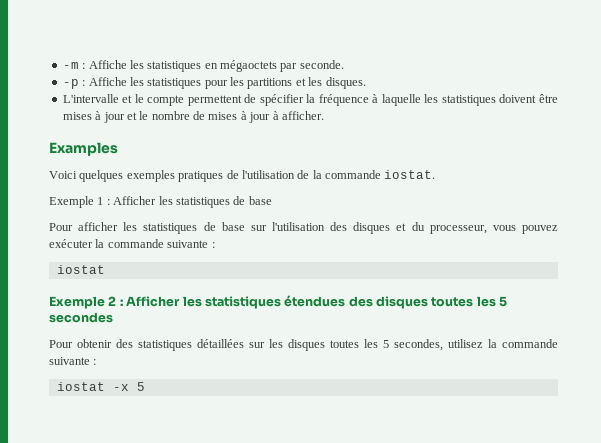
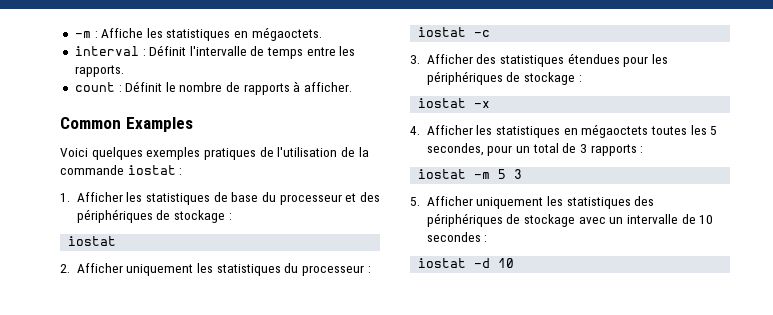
- -m : Affiche les statistiques en mégaoctets par seconde.
- -p : Affiche les statistiques pour les partitions et les disques.
- L'intervalle et le compte permettent de spécifier la fréquence à laquelle les statistiques doivent être mises à jour et le nombre de mises à jour à afficher.
+ -m : Affiche les statistiques en mégaoctets.
+ interval : Définit l'intervalle de temps entre les rapports.
+ count : Définit le nombre de rapports à afficher.
- Examples
+ Common Examples
- Voici quelques exemples pratiques de l'utilisation de la commande iostat.
- Exemple 1 : Afficher les statistiques de base
- Pour afficher les statistiques de base sur l'utilisation des disques et du processeur, vous pouvez exécuter la commande suivante :
+ Voici quelques exemples pratiques de l'utilisation de la commande iostat :
+ 1. Afficher les statistiques de base du processeur et des périphériques de stockage :
  iostat
- Exemple 2 : Afficher les statistiques étendues des disques toutes les 5 secondes
- Pour obtenir des statistiques détaillées sur les disques toutes les 5 secondes, utilisez la commande suivante :
- iostat -x 5
+ 2. Afficher uniquement les statistiques du processeur :
+ iostat -c
+ 3. Afficher des statistiques étendues pour les périphériques de stockage :
+ iostat -x
+ 4. Afficher les statistiques en mégaoctets toutes les 5 secondes, pour un total de 3 rapports :
+ iostat -m 5 3
+ 5. Afficher uniquement les statistiques des périphériques de stockage avec un intervalle de 10 secondes :
+ iostat -d 10

